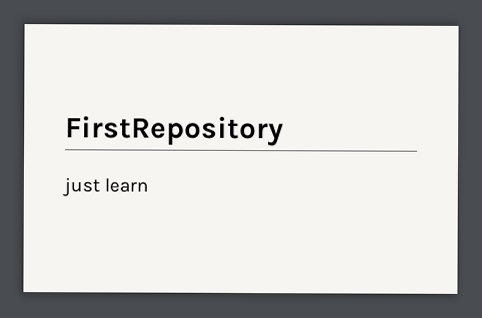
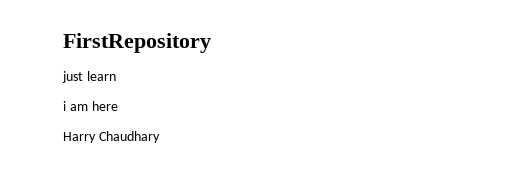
+ i am here
+ Harry Chaudhary

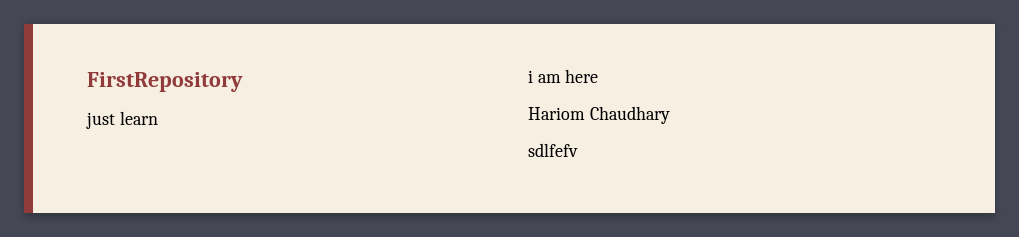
- Harry Chaudhary
+ Hariom Chaudhary
+ sdlfefv

